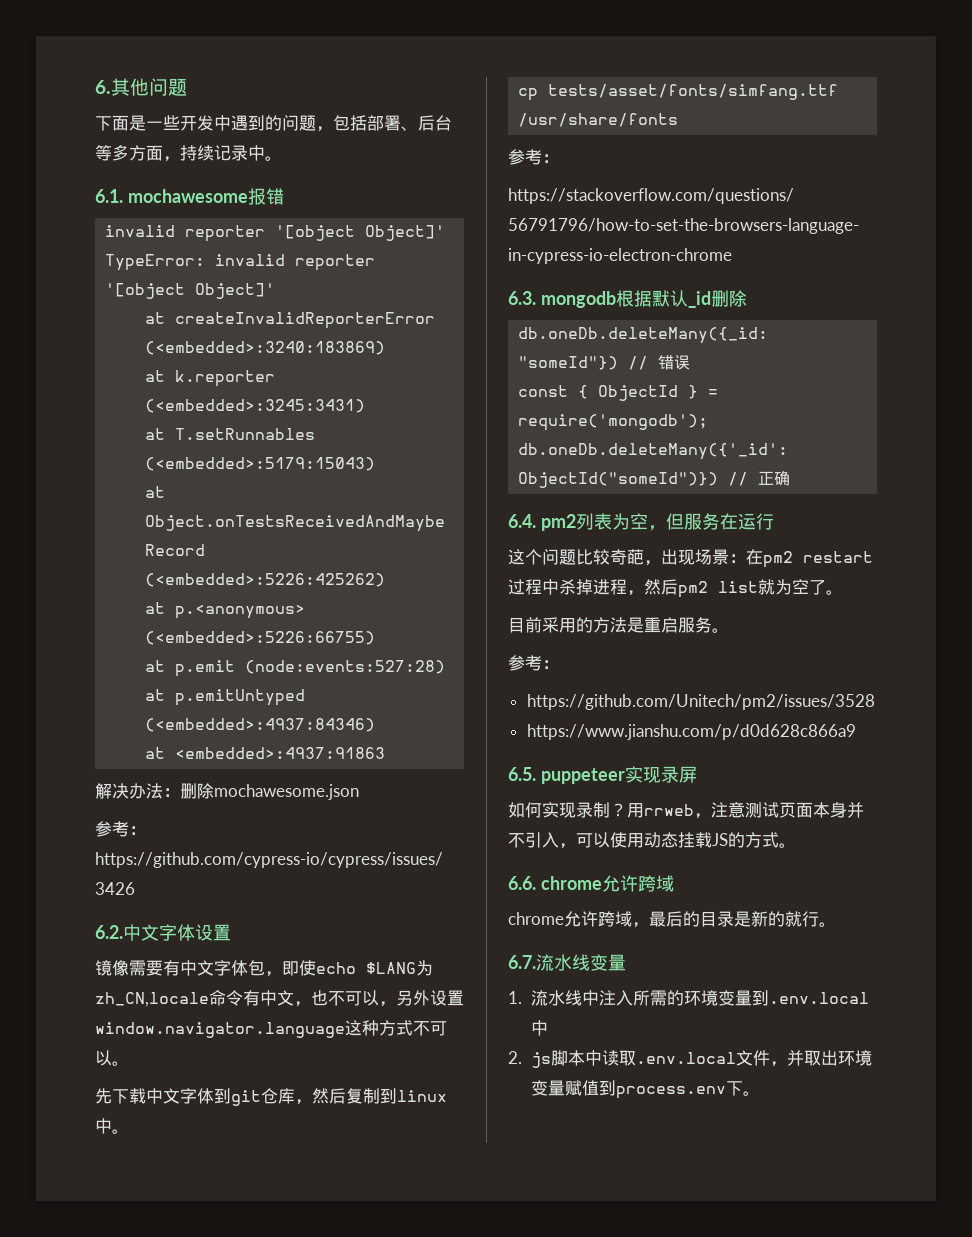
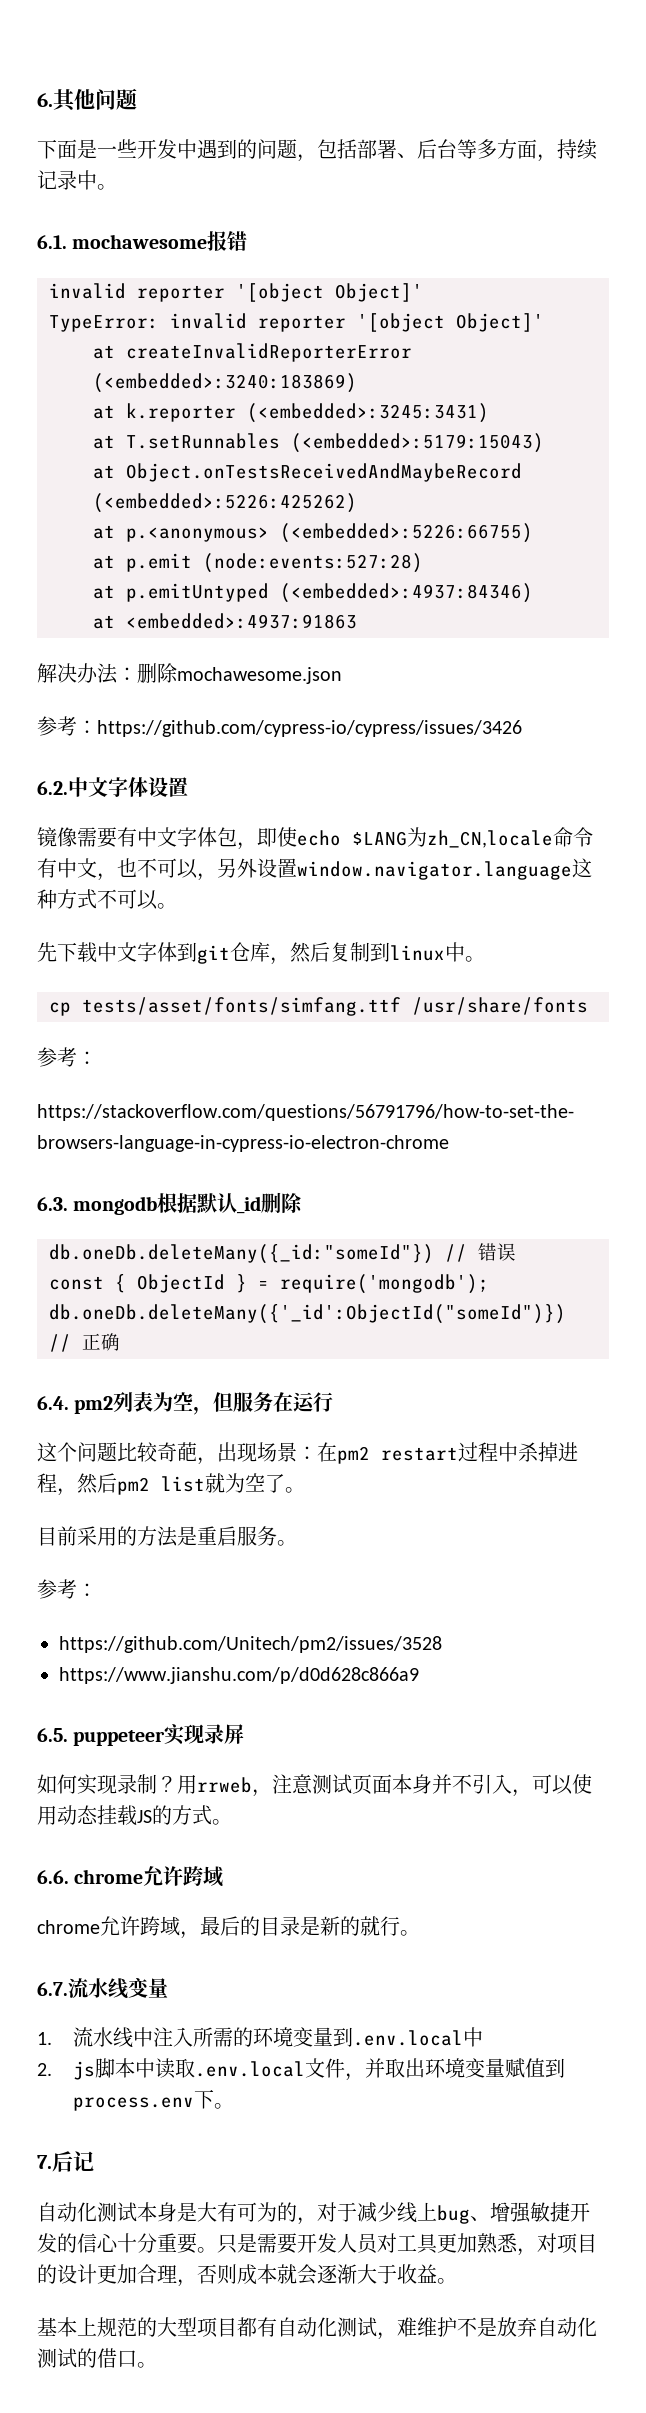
+ 7.后记
+ 自动化测试本身是大有可为的，对于减少线上bug、增强敏捷开发的信心十分重要。只是需要开发人员对工具更加熟悉，对项目的设计更加合理，否则成本就会逐渐大于收益。
+ 基本上规范的大型项目都有自动化测试，难维护不是放弃自动化测试的借口。

